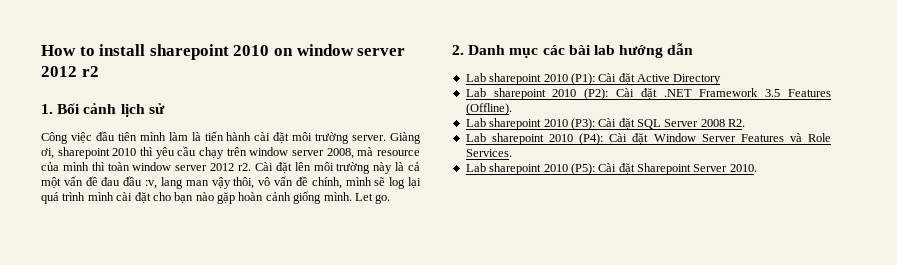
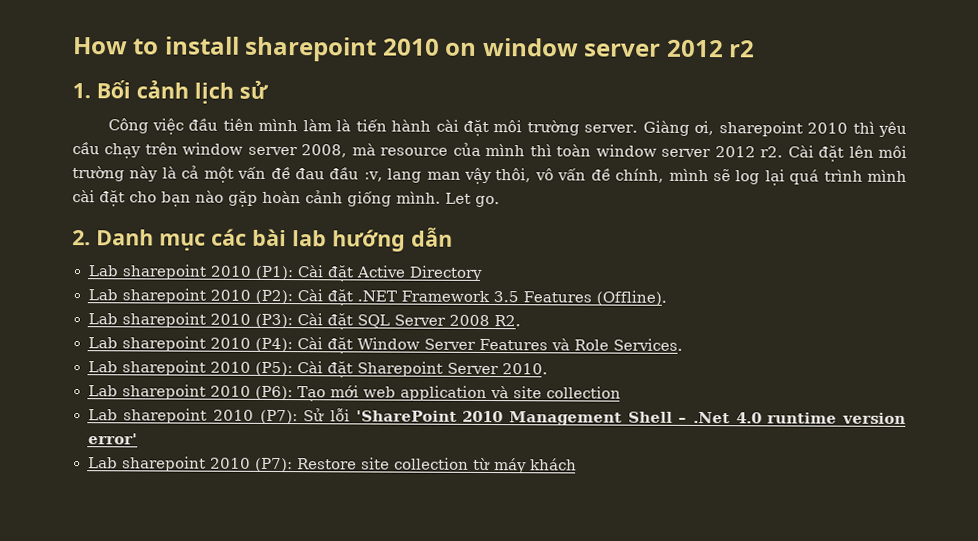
+ Lab sharepoint 2010 (P6): Tạo mới web application và site collection
+ Lab sharepoint 2010 (P7): Sử lỗi 'SharePoint 2010 Management Shell – .Net 4.0 runtime version error'
+ Lab sharepoint 2010 (P7): Restore site collection từ máy khách

